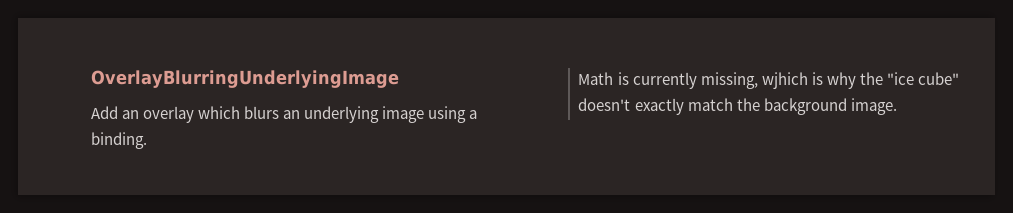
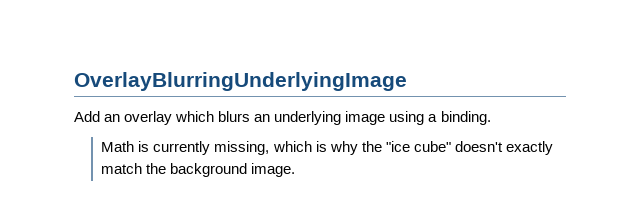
- Math is currently missing, wjhich is why the "ice cube" doesn't exactly match the background image.
+ Math is currently missing, which is why the "ice cube" doesn't exactly match the background image.

